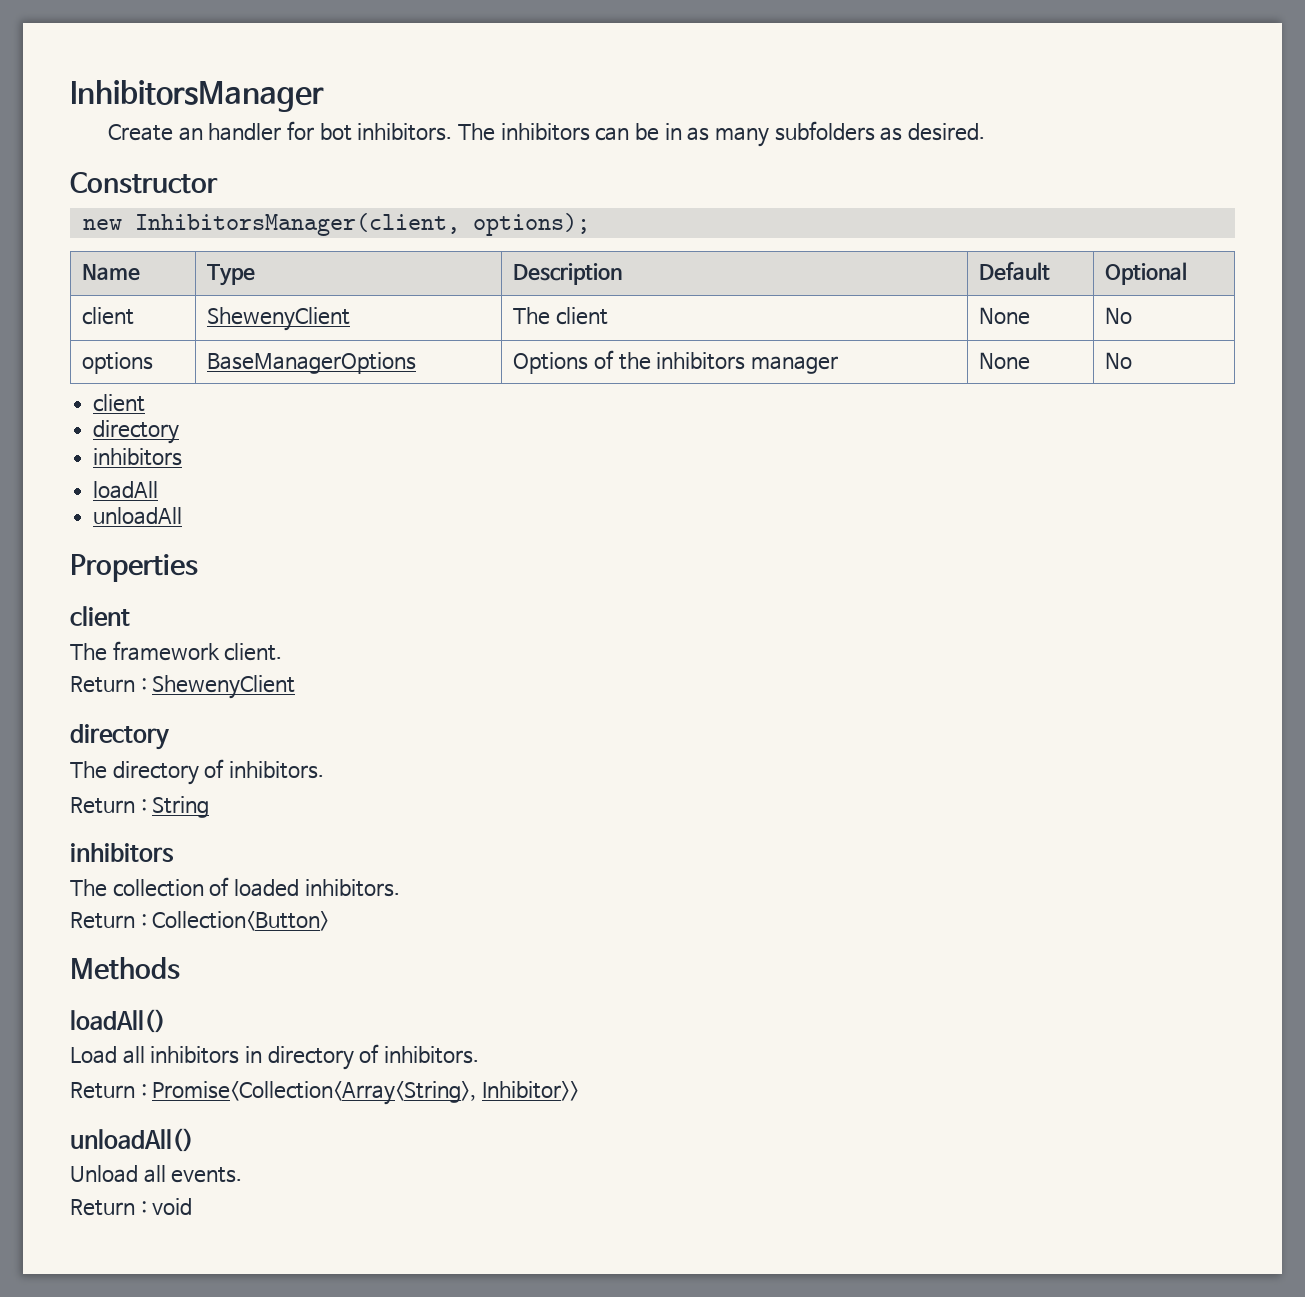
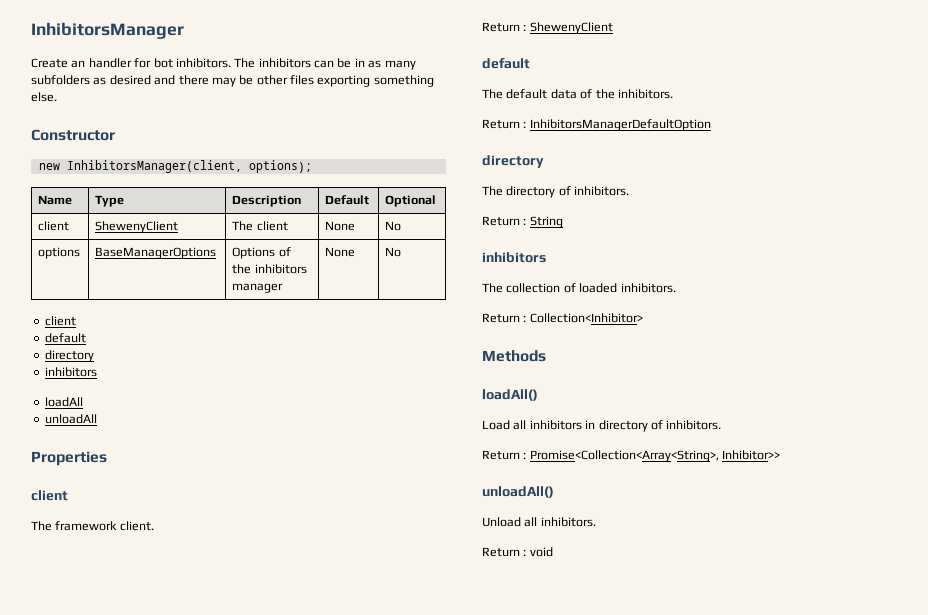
- The inhibitors can be in as many subfolders as desired.
+ The inhibitors can be in as many subfolders as desired and there may be other files exporting something else.
  options | BaseManagerOptions | Options of the inhibitors manager | None | No
  client
+ default
  Return : ShewenyClient
+ default
+ The default data of the inhibitors.
+ Return : InhibitorsManagerDefaultOption
- Return : Collection<Button>
+ Return : Collection<Inhibitor>
- Unload all events.
+ Unload all inhibitors.

